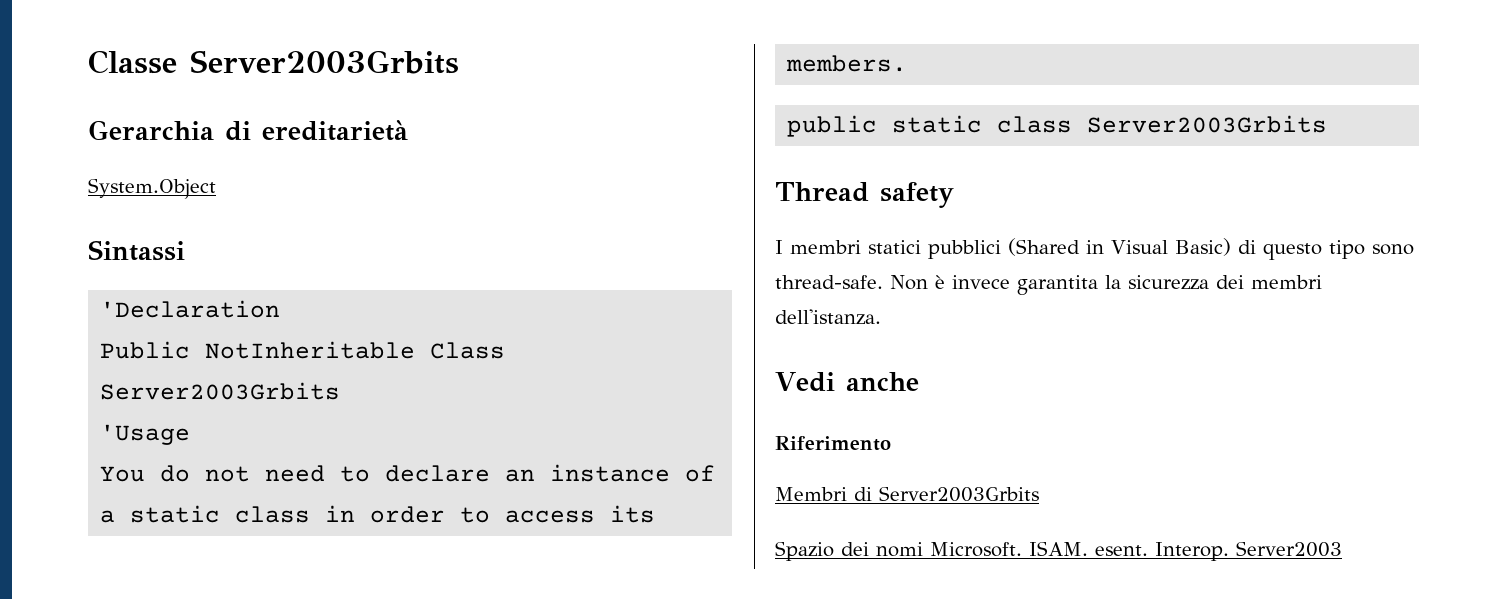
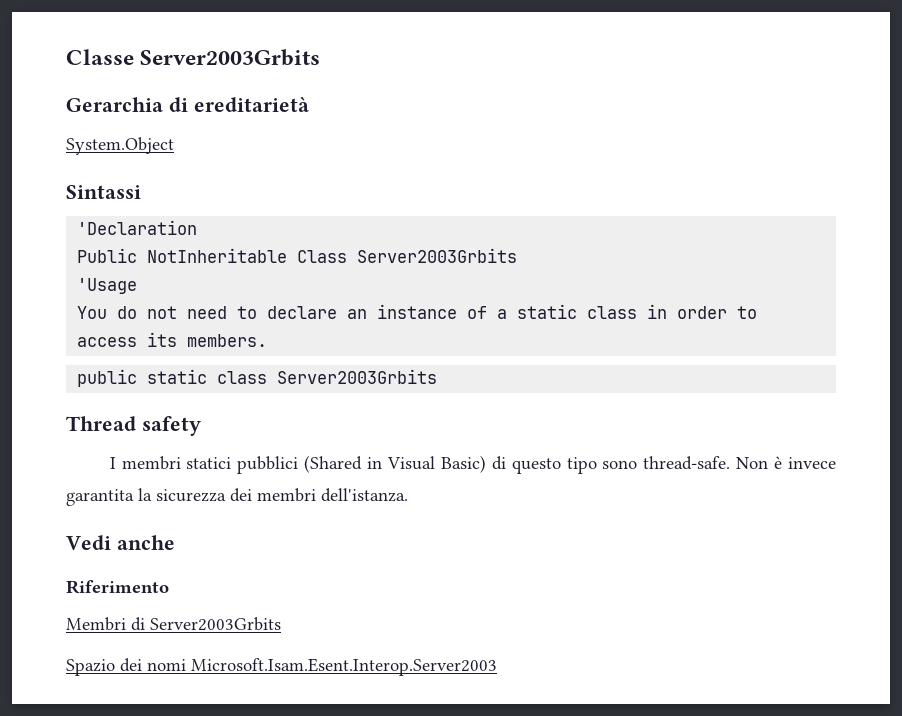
- Spazio dei nomi Microsoft. ISAM. esent. Interop. Server2003
+ Spazio dei nomi Microsoft.Isam.Esent.Interop.Server2003

